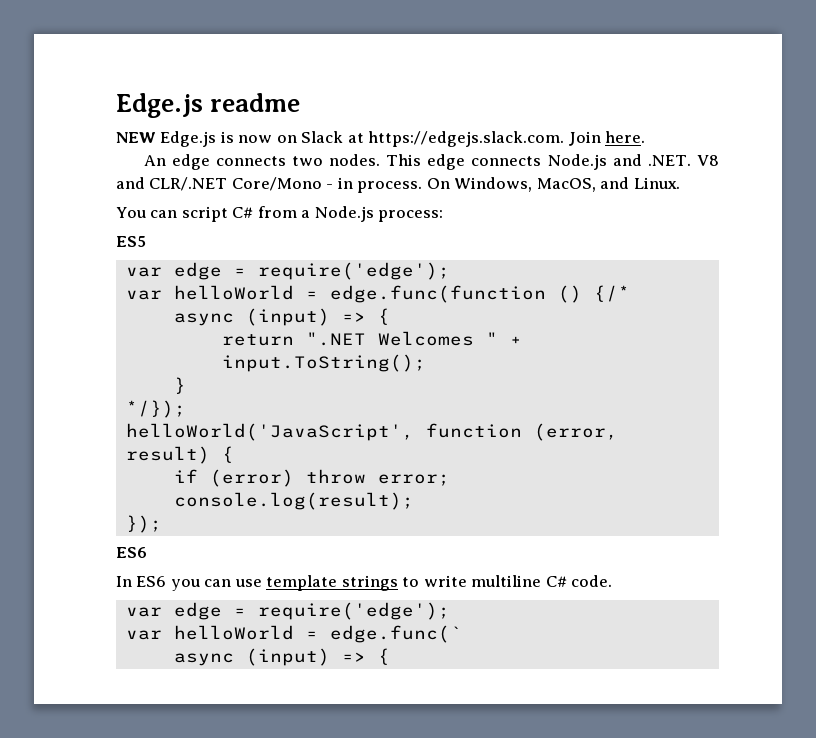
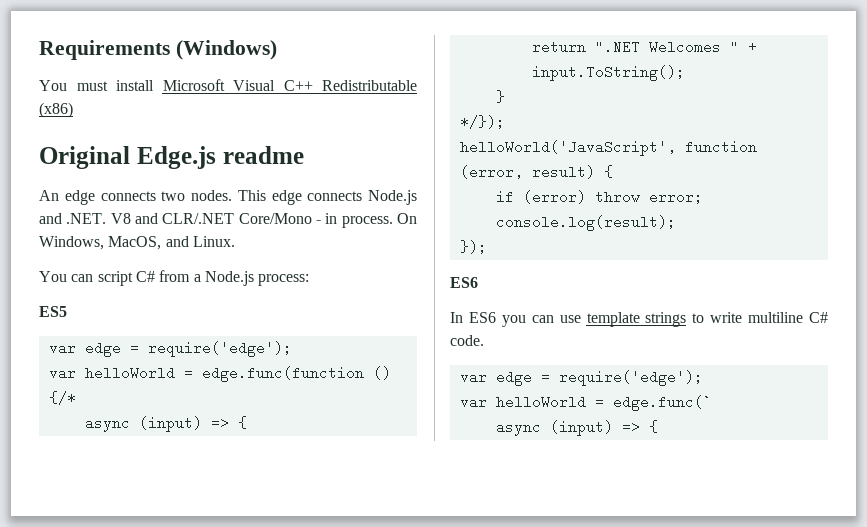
- Edge.js readme
- NEW Edge.js is now on Slack at https://edgejs.slack.com. Join here.
+ Requirements (Windows)
+ You must install Microsoft Visual C++ Redistributable (x86)
+ Original Edge.js readme

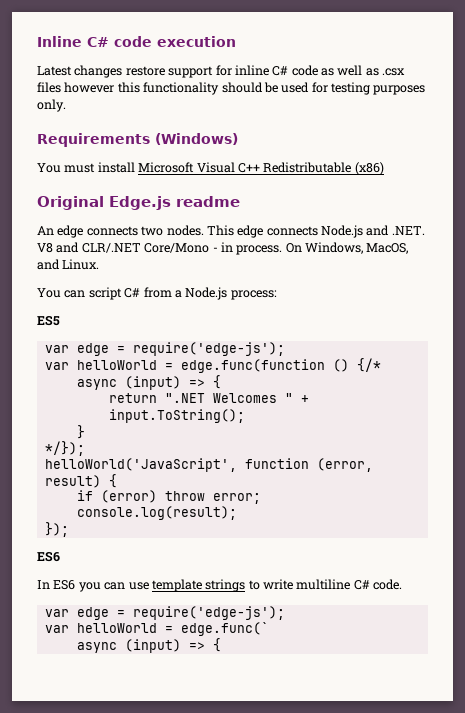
+ Inline C# code execution
+ Latest changes restore support for inline C# code as well as .csx files however this functionality should be used for testing purposes only.
  ES5
- var edge = require('edge');
+ var edge = require('edge-js');
  In ES6 you can use template strings to write multiline C# code.
- var edge = require('edge');
+ var edge = require('edge-js');

